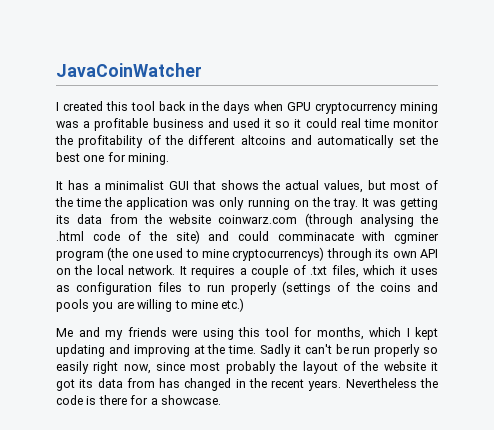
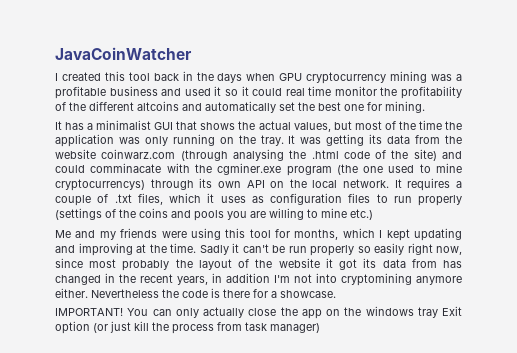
- It was getting its data from the website coinwarz.com (through analysing the .html code of the site) and could comminacate with cgminer program (the one used to mine cryptocurrencys) through its own API on the local network.
+ It was getting its data from the website coinwarz.com (through analysing the .html code of the site) and could comminacate with the cgminer.exe program (the one used to mine cryptocurrencys) through its own API on the local network.
- Sadly it can't be run properly so easily right now, since most probably the layout of the website it got its data from has changed in the recent years.
+ Sadly it can't be run properly so easily right now, since most probably the layout of the website it got its data from has changed in the recent years, in addition I'm not into cryptomining anymore either.
+ IMPORTANT! You can only actually close the app on the windows tray Exit option (or just kill the process from task manager)

